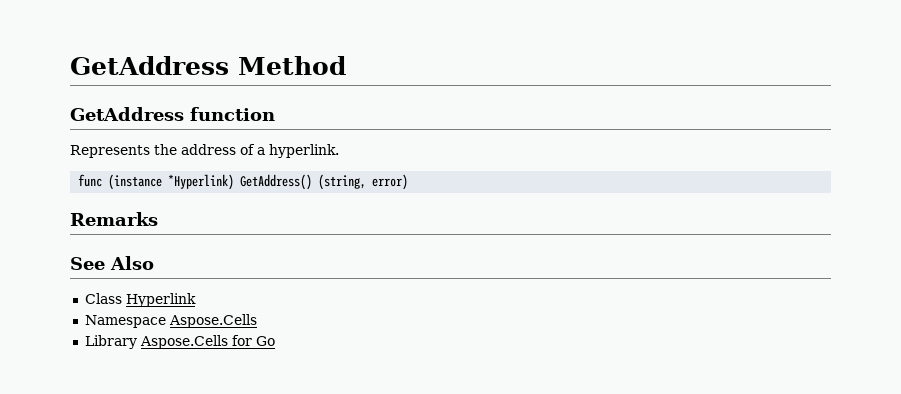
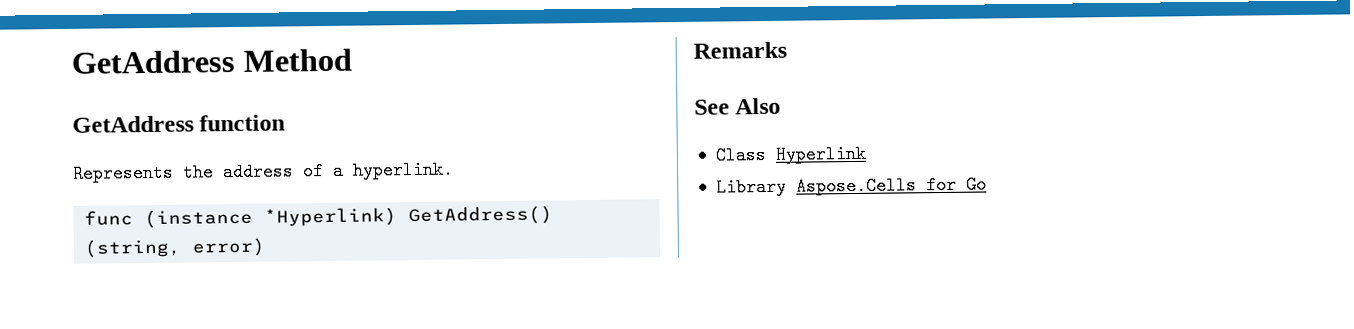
- Namespace Aspose.Cells

